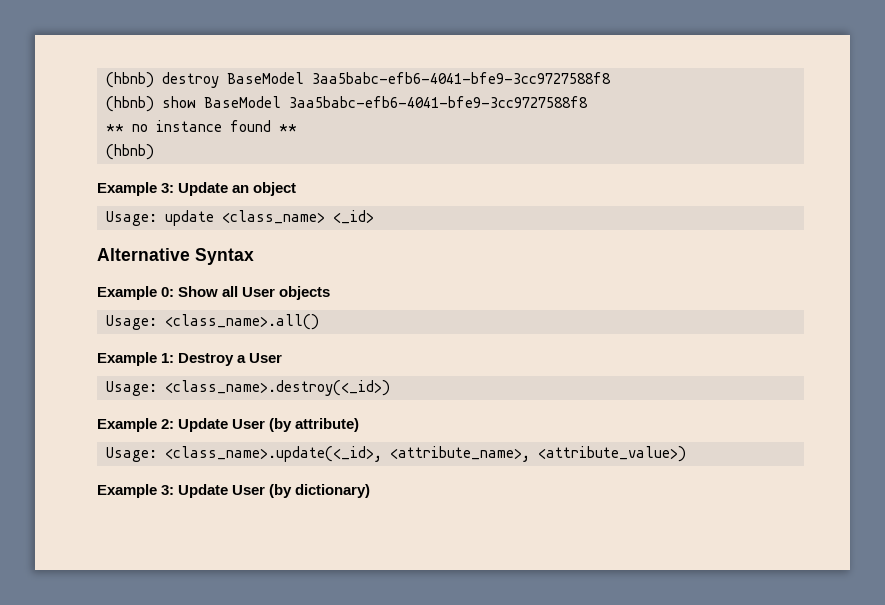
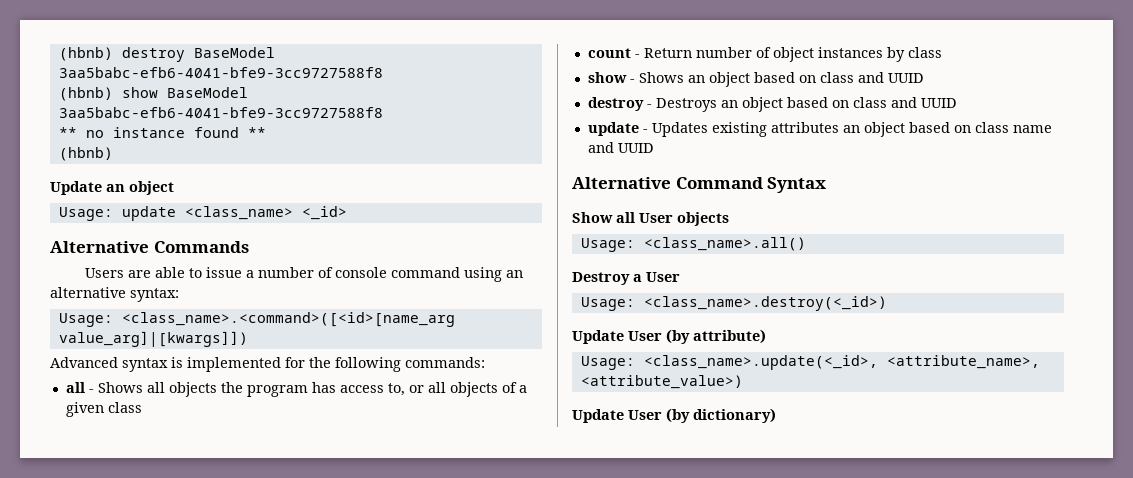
- Example 3: Update an object
+ Update an object
- Alternative Syntax
+ Alternative Commands
+ Users are able to issue a number of console command using an alternative syntax:
+ Usage: <class_name>.<command>([<id>[name_arg value_arg]|[kwargs]])
+ Advanced syntax is implemented for the following commands:
+ all - Shows all objects the program has access to, or all objects of a given class
+ count - Return number of object instances by class
+ show - Shows an object based on class and UUID
+ destroy - Destroys an object based on class and UUID
+ update - Updates existing attributes an object based on class name and UUID
+ Alternative Command Syntax
- Example 0: Show all User objects
+ Show all User objects
- Example 1: Destroy a User
+ Destroy a User
- Example 2: Update User (by attribute)
+ Update User (by attribute)
- Example 3: Update User (by dictionary)
+ Update User (by dictionary)

